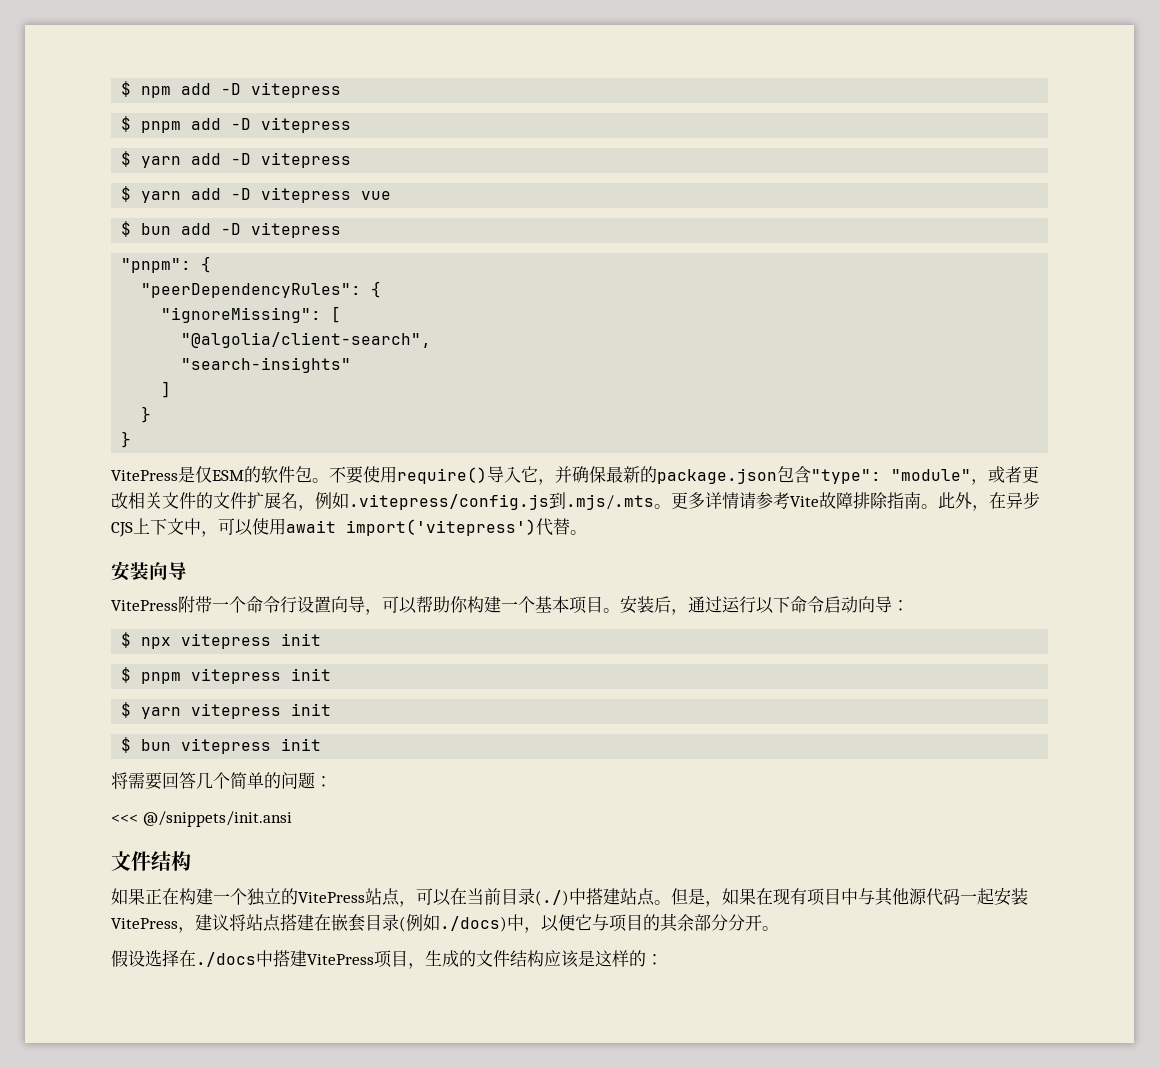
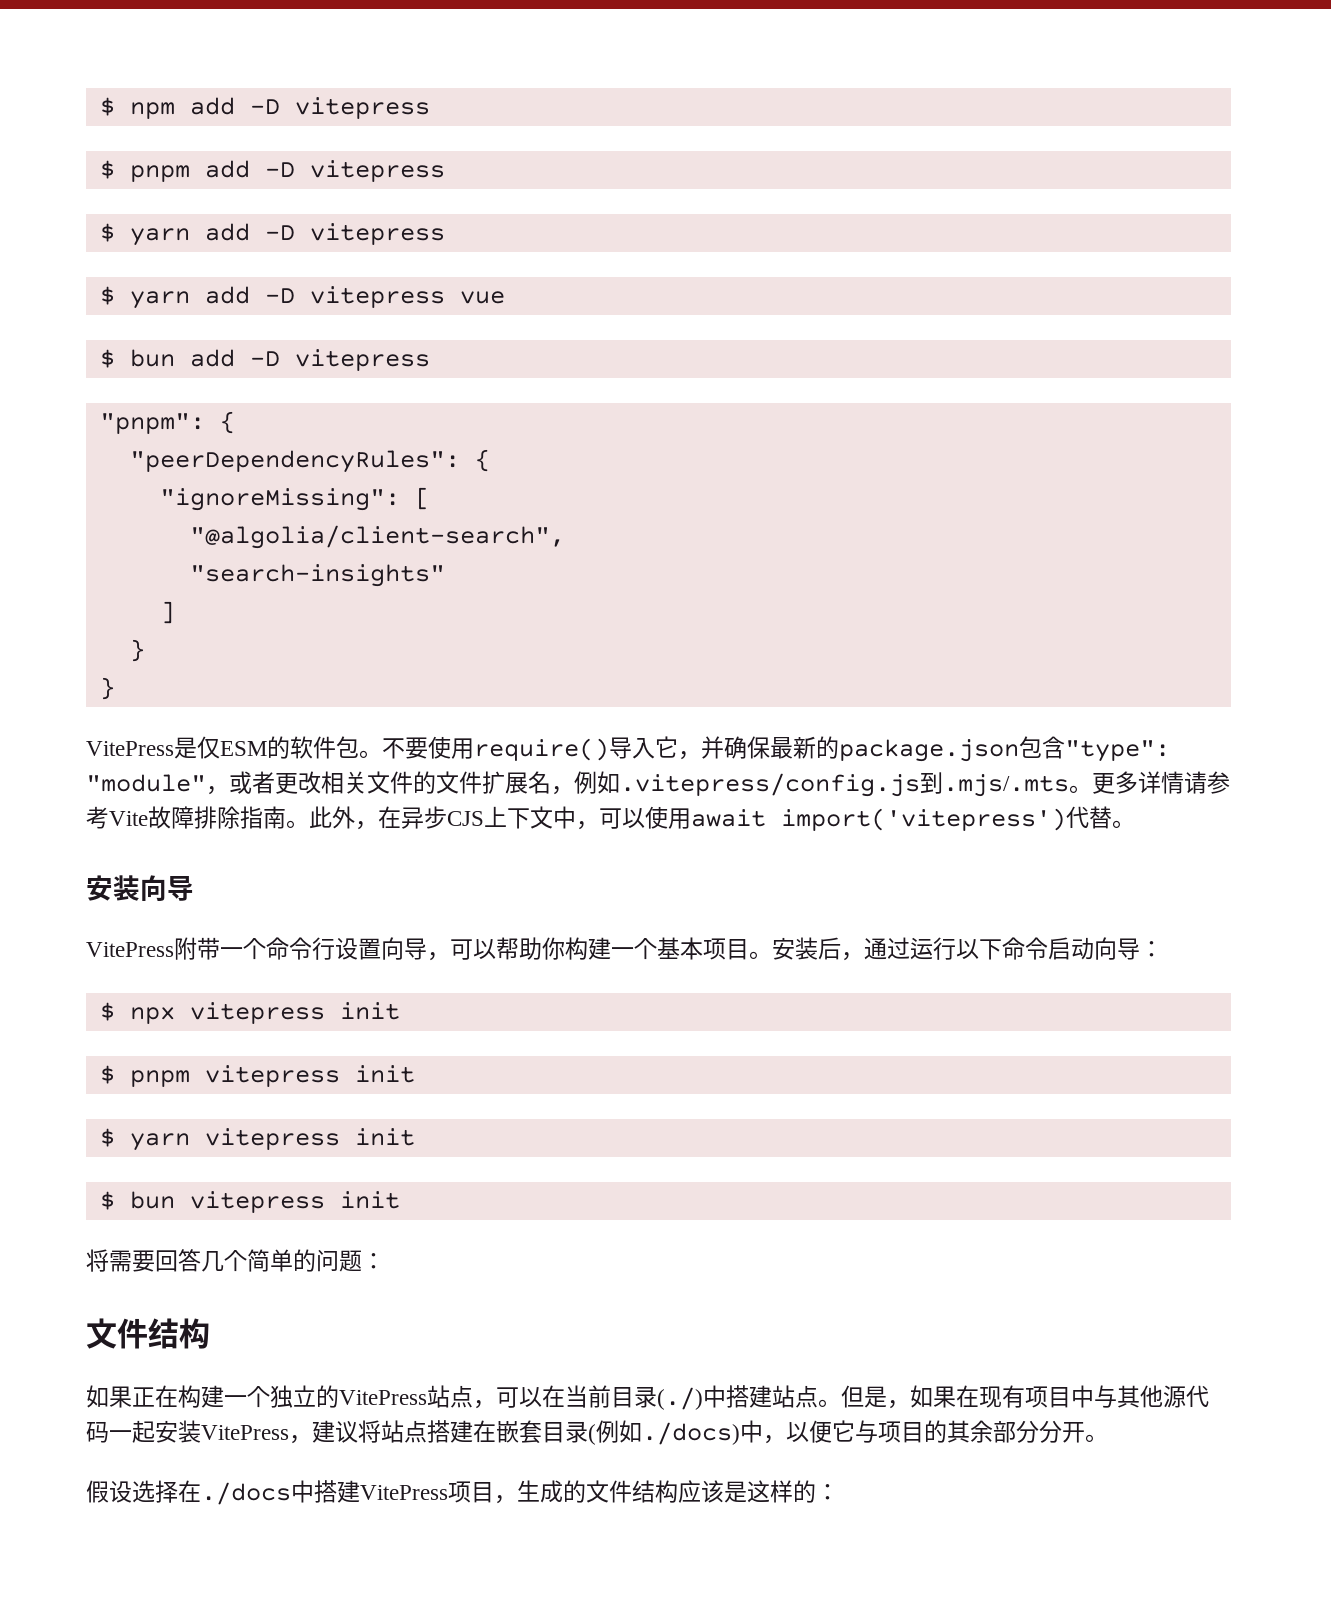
- <<< @/snippets/init.ansi

